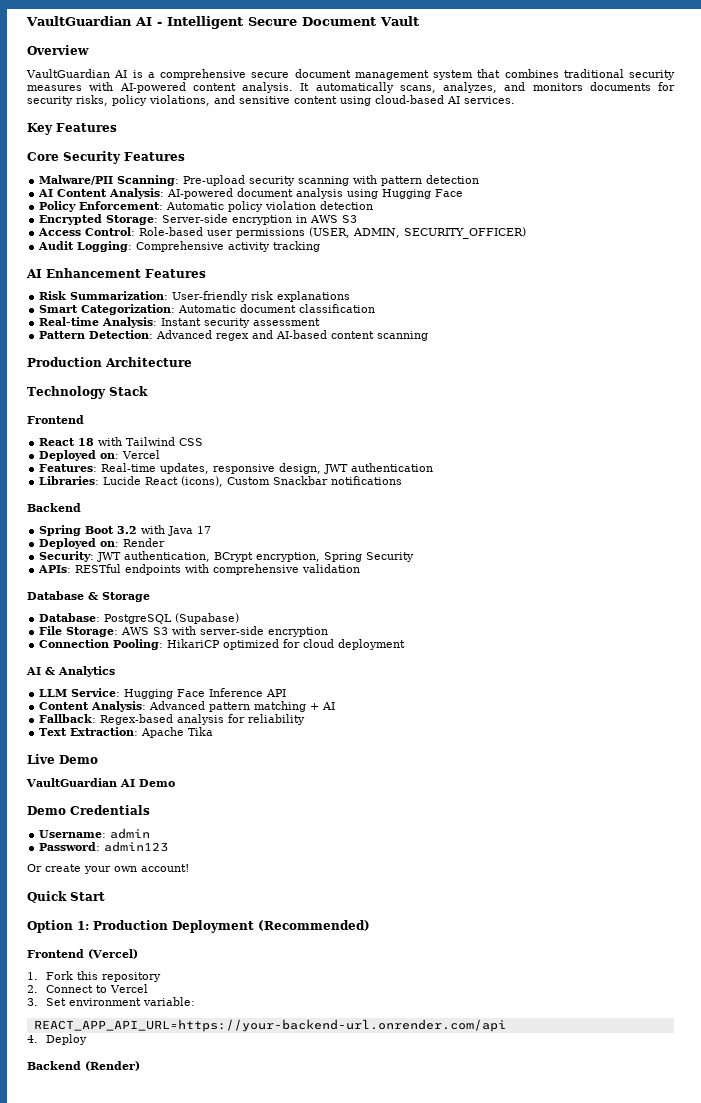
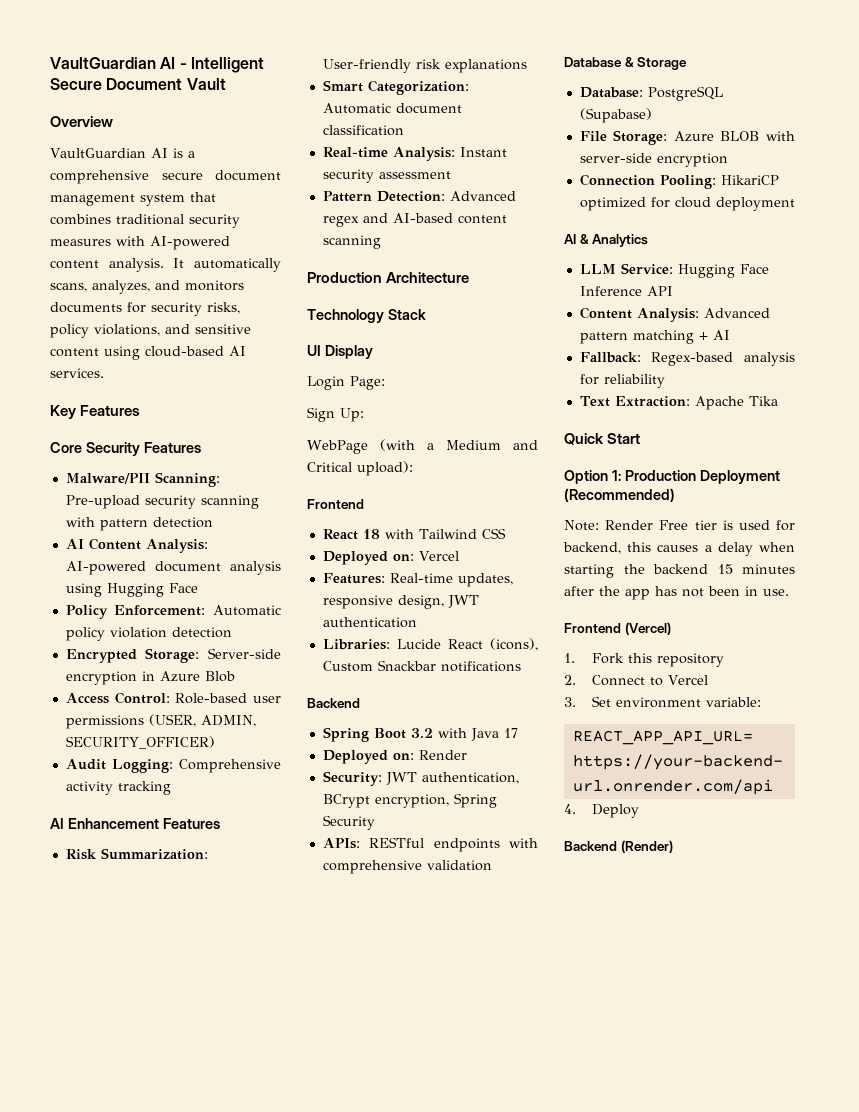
- Encrypted Storage: Server-side encryption in AWS S3
+ Encrypted Storage: Server-side encryption in Azure Blob
+ UI Display
+ Login Page:
+ Sign Up:
+ WebPage (with a Medium and Critical upload):
- File Storage: AWS S3 with server-side encryption
+ File Storage: Azure BLOB with server-side encryption
- Live Demo
- VaultGuardian AI Demo
- Demo Credentials
- Username: admin
- Password: admin123
- Or create your own account!
+ Note: Render Free tier is used for backend, this causes a delay when starting the backend 15 minutes after the app has not been in use.

